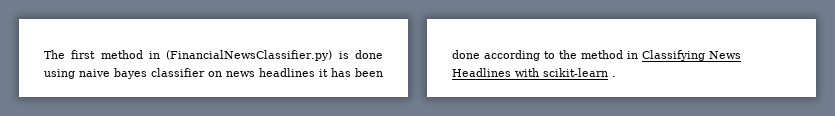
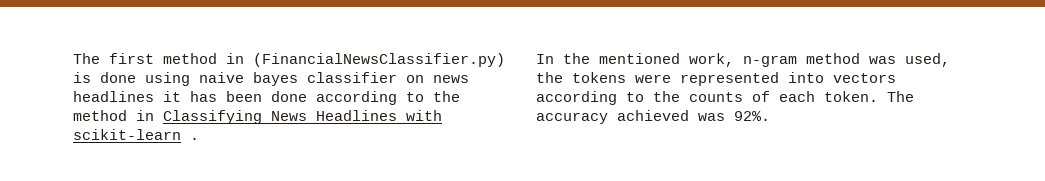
+ In the mentioned work, n-gram method was used, the tokens were represented into vectors according to the counts of each token. The accuracy achieved was 92%.

